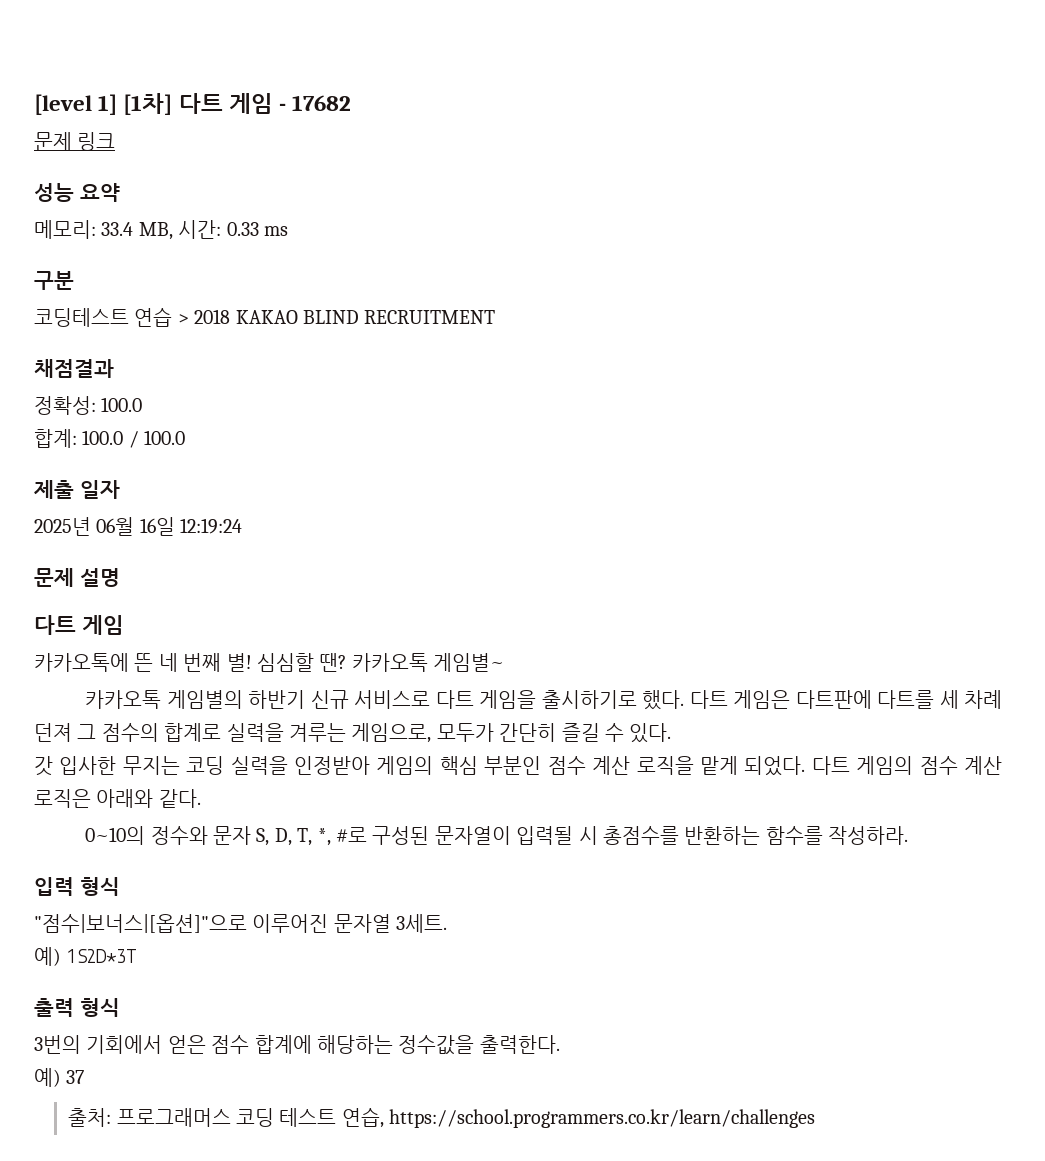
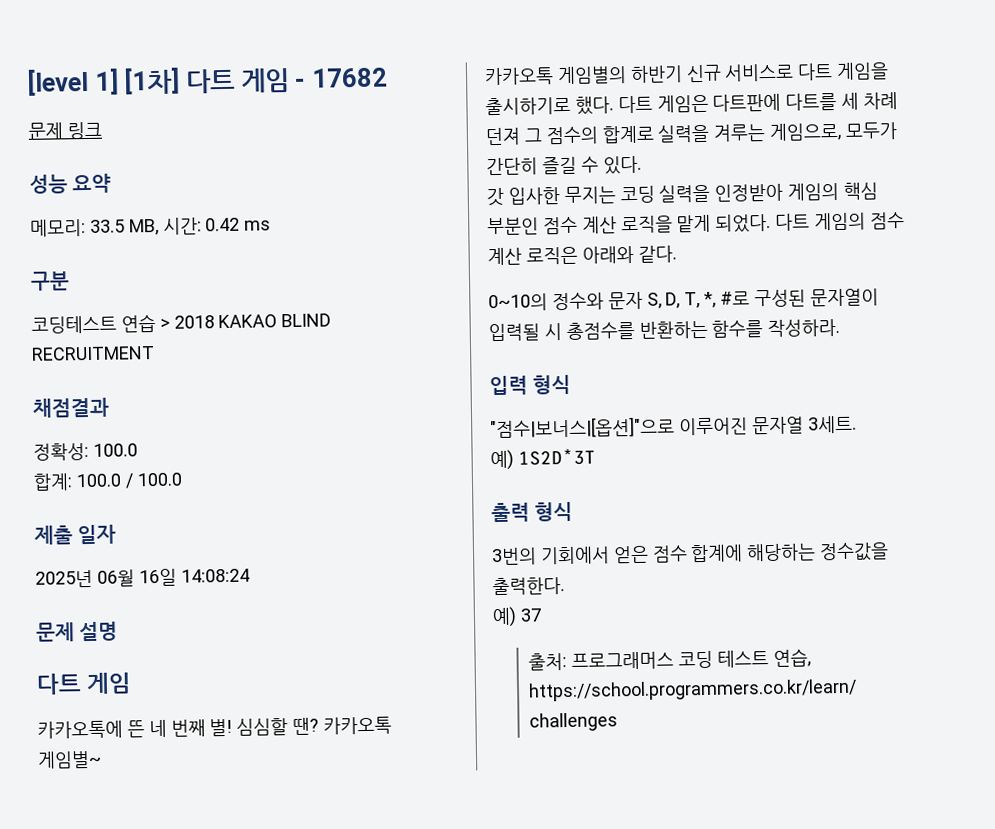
- 메모리: 33.4 MB, 시간: 0.33 ms
+ 메모리: 33.5 MB, 시간: 0.42 ms
- 2025년 06월 16일 12:19:24
+ 2025년 06월 16일 14:08:24

